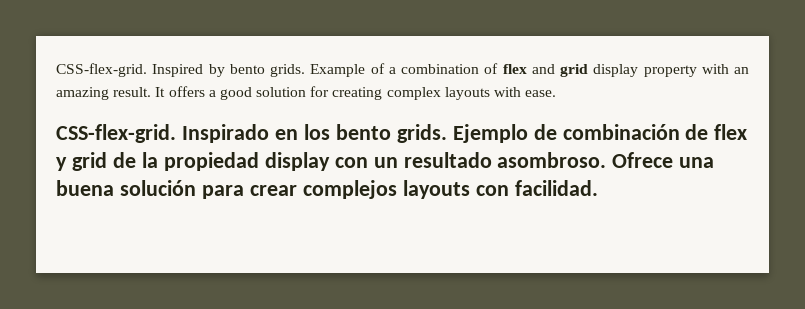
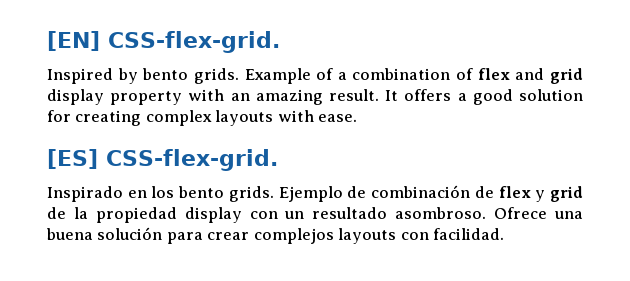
- CSS-flex-grid. Inspired by bento grids.
+ [EN] CSS-flex-grid.
+ Inspired by bento grids.
- CSS-flex-grid. Inspirado en los bento grids.
+ [ES] CSS-flex-grid.
+ Inspirado en los bento grids.

